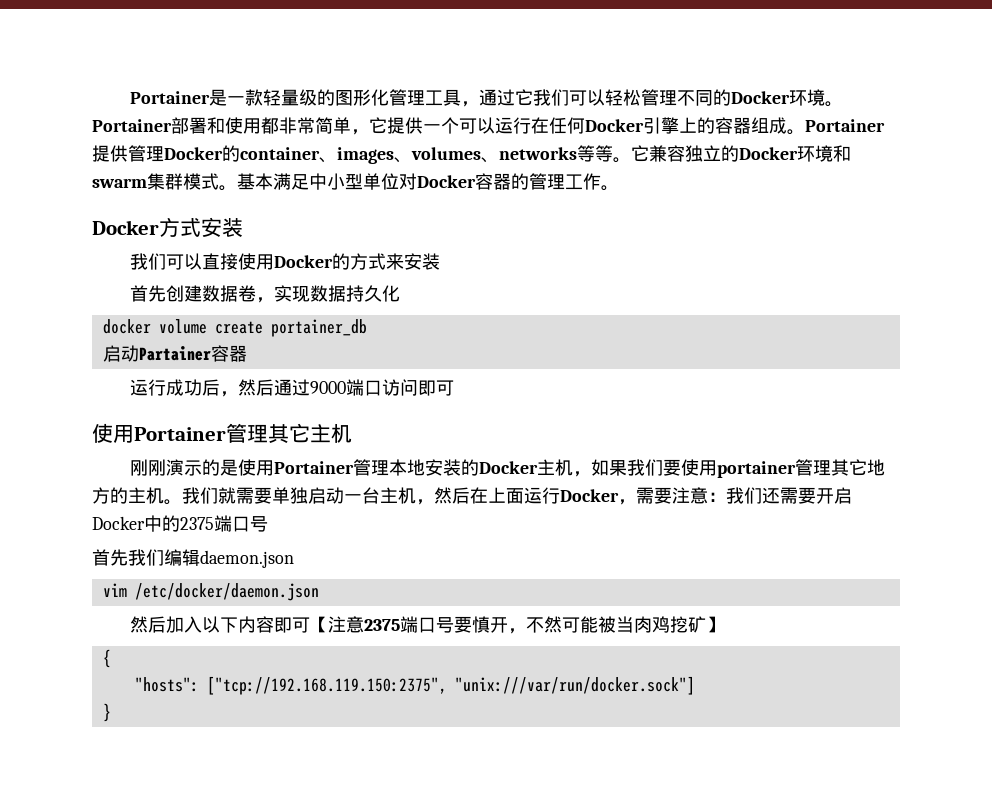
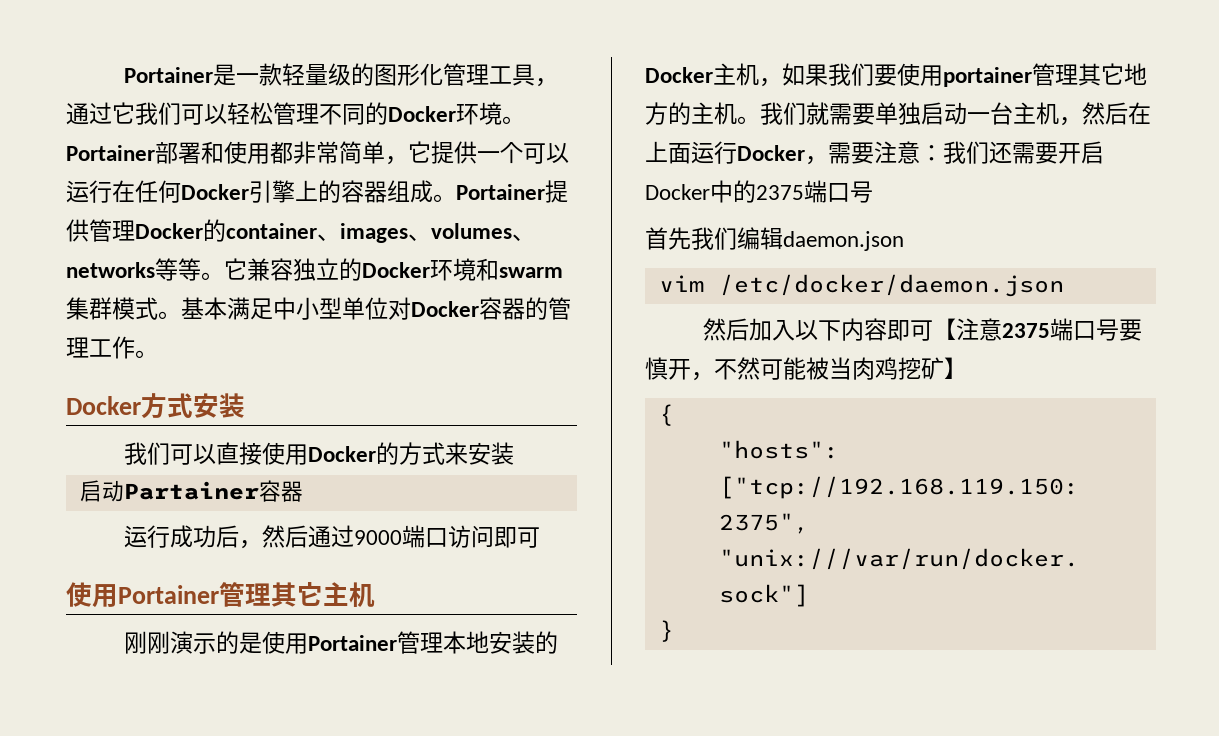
- 首先创建数据卷，实现数据持久化
- docker volume create portainer_db

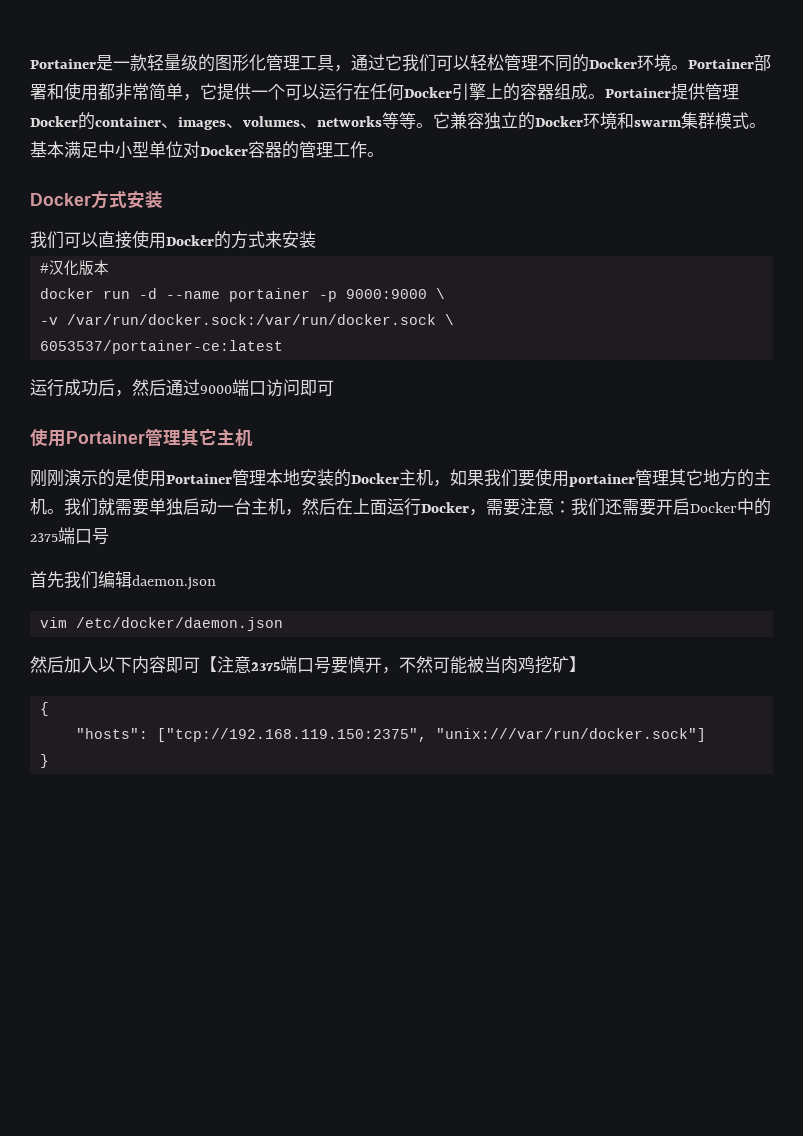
- 启动Partainer容器
+ #汉化版本
+ docker run -d --name portainer -p 9000:9000 \
+ -v /var/run/docker.sock:/var/run/docker.sock \
+ 6053537/portainer-ce:latest

